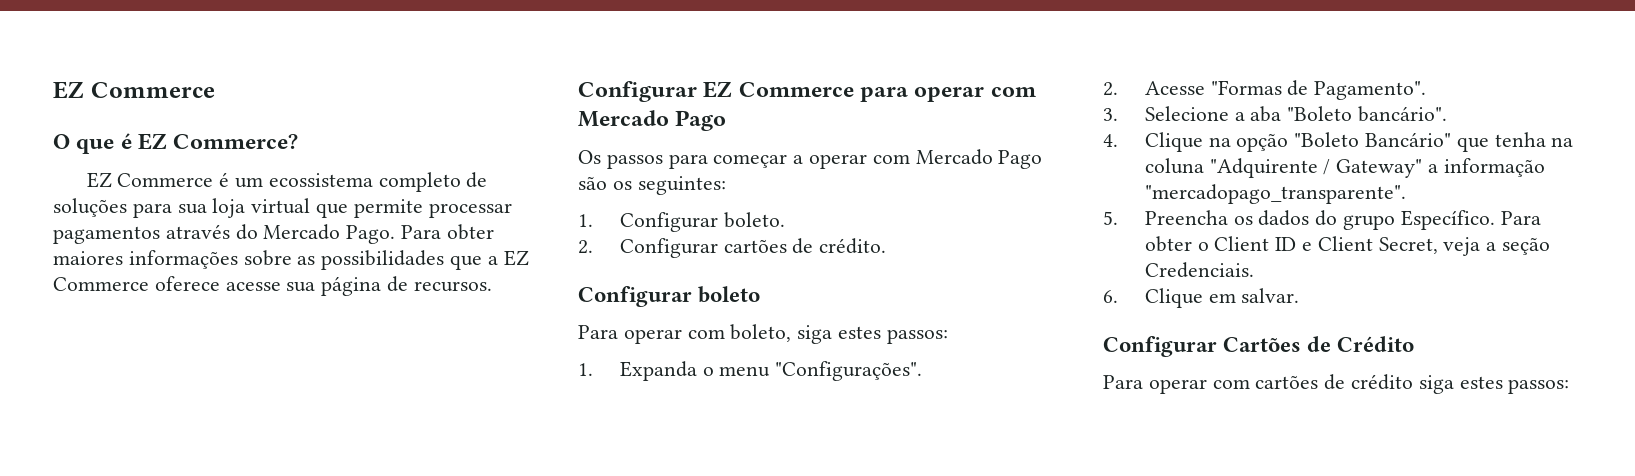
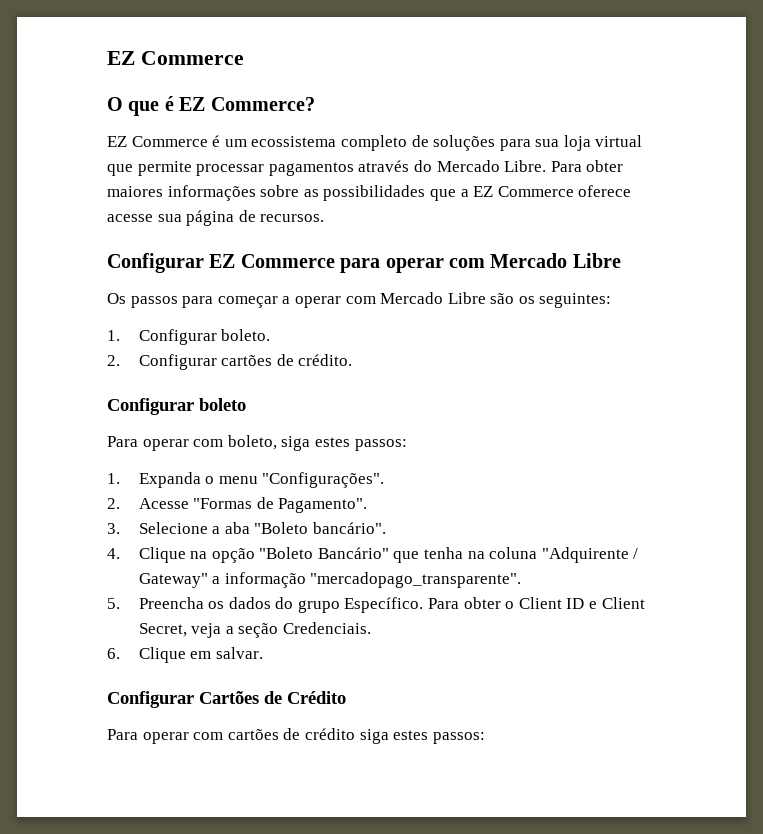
- EZ Commerce é um ecossistema completo de soluções para sua loja virtual que permite processar pagamentos através do Mercado Pago.
+ EZ Commerce é um ecossistema completo de soluções para sua loja virtual que permite processar pagamentos através do Mercado Libre.
- Configurar EZ Commerce para operar com Mercado Pago
+ Configurar EZ Commerce para operar com Mercado Libre
- Os passos para começar a operar com Mercado Pago são os seguintes:
+ Os passos para começar a operar com Mercado Libre são os seguintes:

